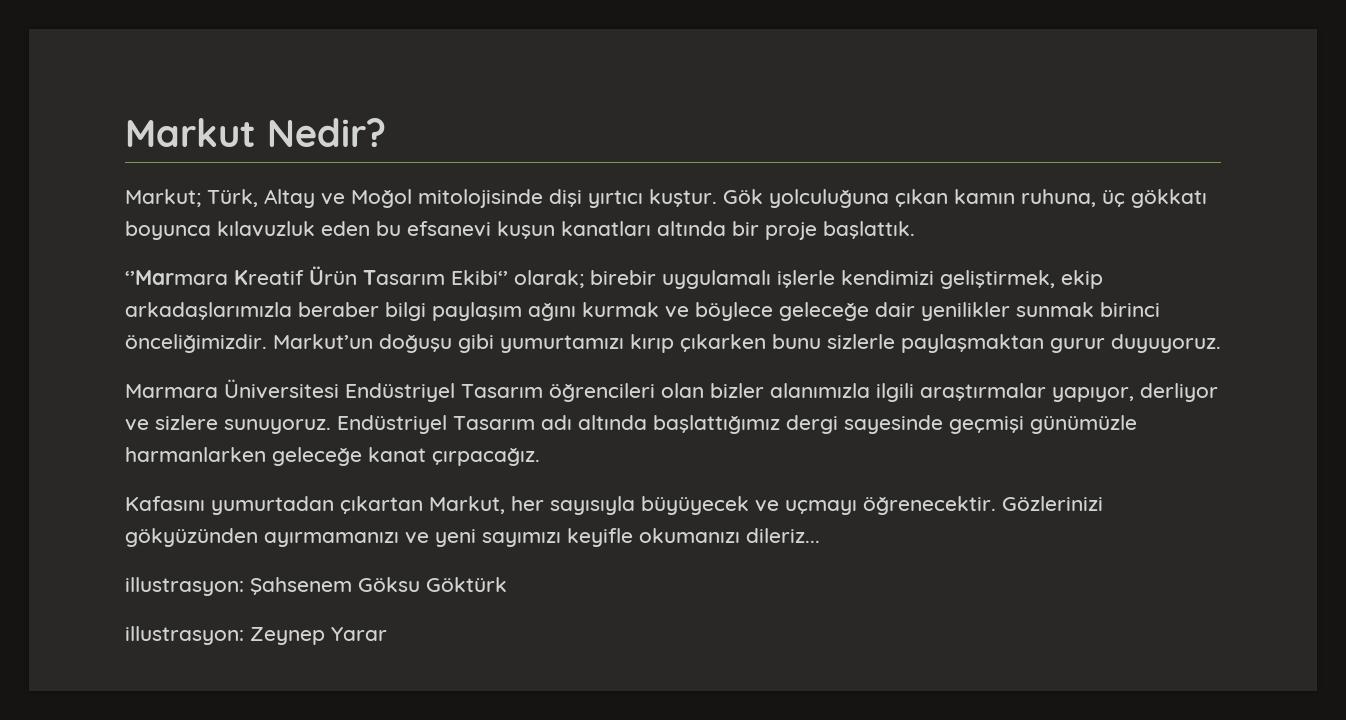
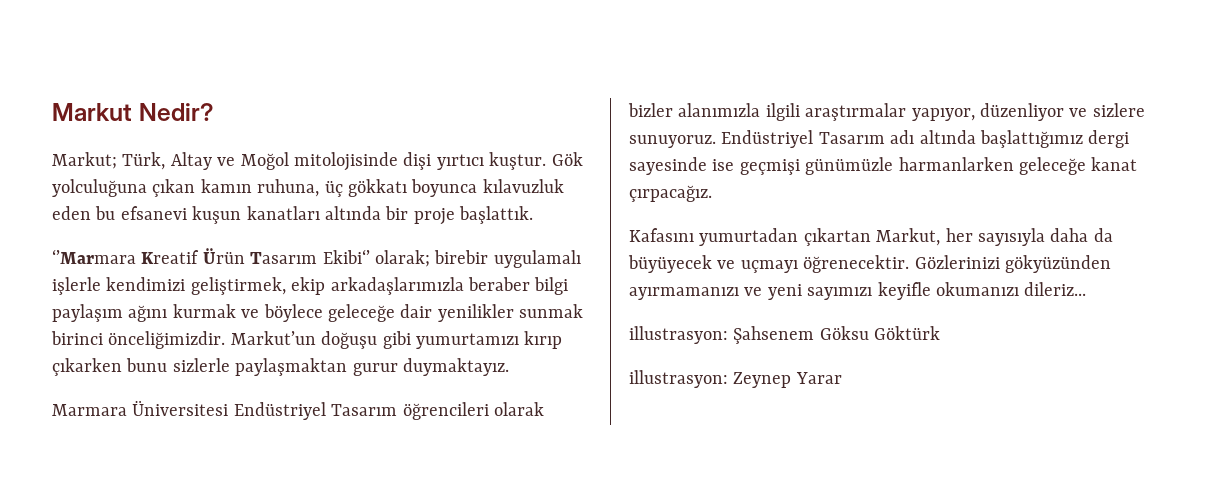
- Markut’un doğuşu gibi yumurtamızı kırıp çıkarken bunu sizlerle paylaşmaktan gurur duyuyoruz.
+ Markut’un doğuşu gibi yumurtamızı kırıp çıkarken bunu sizlerle paylaşmaktan gurur duymaktayız.
- Marmara Üniversitesi Endüstriyel Tasarım öğrencileri olan bizler alanımızla ilgili araştırmalar yapıyor, derliyor ve sizlere sunuyoruz.
+ Marmara Üniversitesi Endüstriyel Tasarım öğrencileri olarak bizler alanımızla ilgili araştırmalar yapıyor, düzenliyor ve sizlere sunuyoruz.
- Endüstriyel Tasarım adı altında başlattığımız dergi sayesinde geçmişi günümüzle harmanlarken geleceğe kanat çırpacağız.
+ Endüstriyel Tasarım adı altında başlattığımız dergi sayesinde ise geçmişi günümüzle harmanlarken geleceğe kanat çırpacağız.
- Kafasını yumurtadan çıkartan Markut, her sayısıyla büyüyecek ve uçmayı öğrenecektir.
+ Kafasını yumurtadan çıkartan Markut, her sayısıyla daha da büyüyecek ve uçmayı öğrenecektir.

